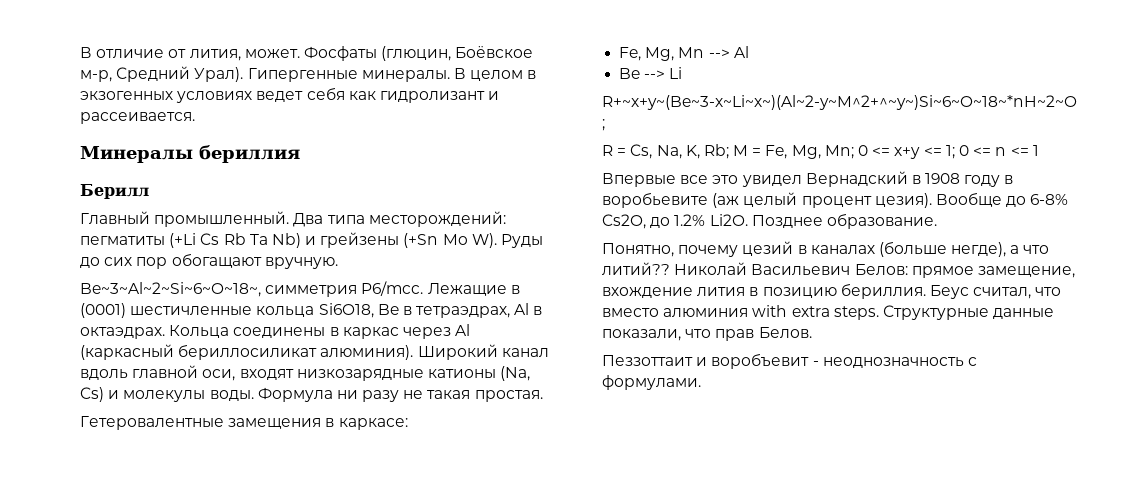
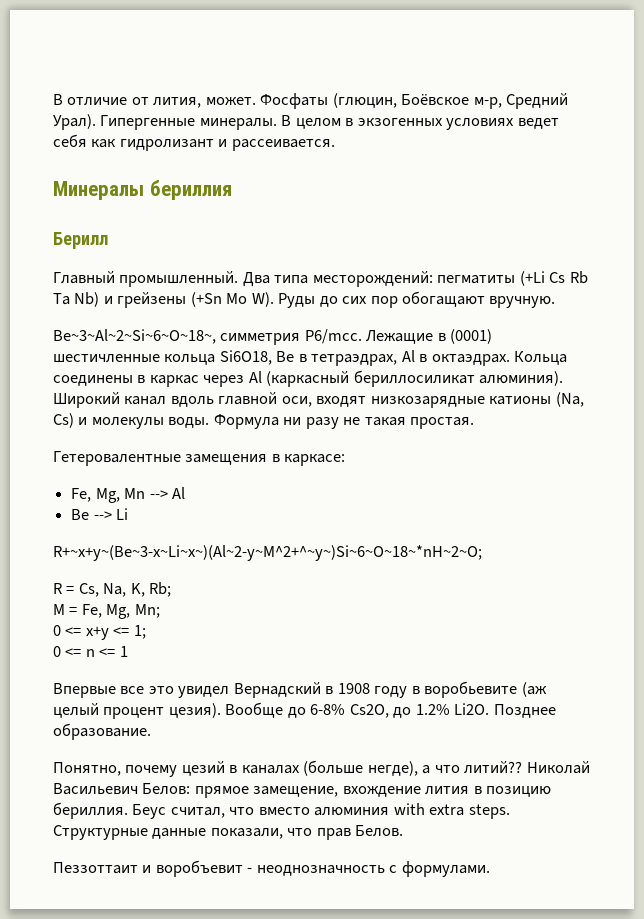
- R = Cs, Na, K, Rb; M = Fe, Mg, Mn; 0 <= x+y <= 1; 0 <= n <= 1
+ R = Cs, Na, K, Rb;
+ M = Fe, Mg, Mn;
+ 0 <= x+y <= 1;
+ 0 <= n <= 1

